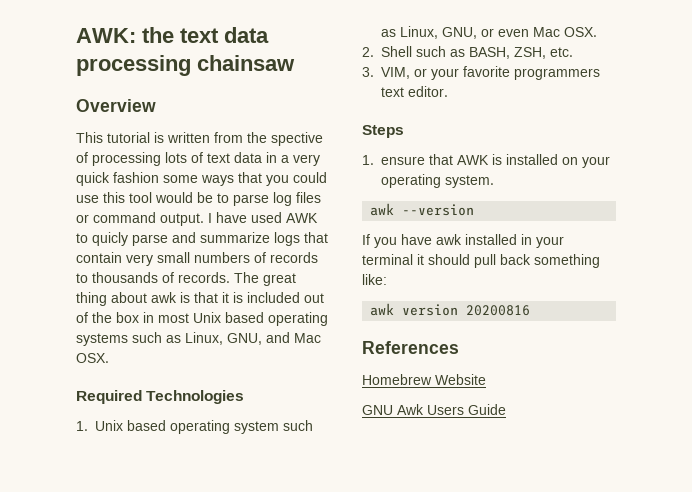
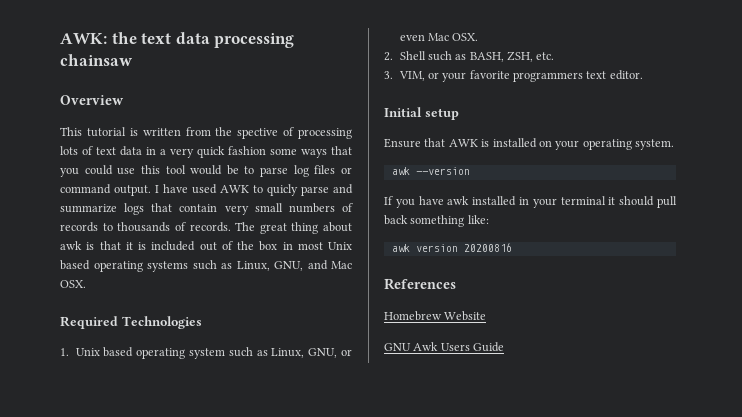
- Steps
- 1. ensure that AWK is installed on your operating system.
+ Initial setup
+ Ensure that AWK is installed on your operating system.

